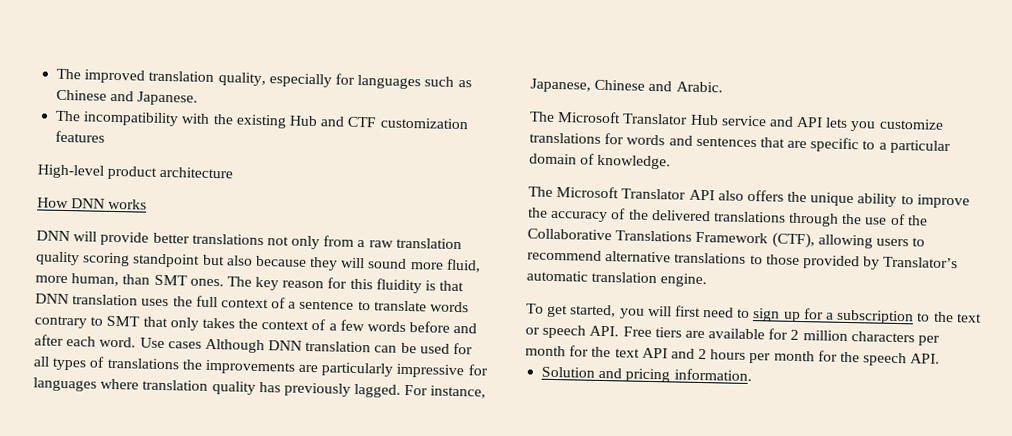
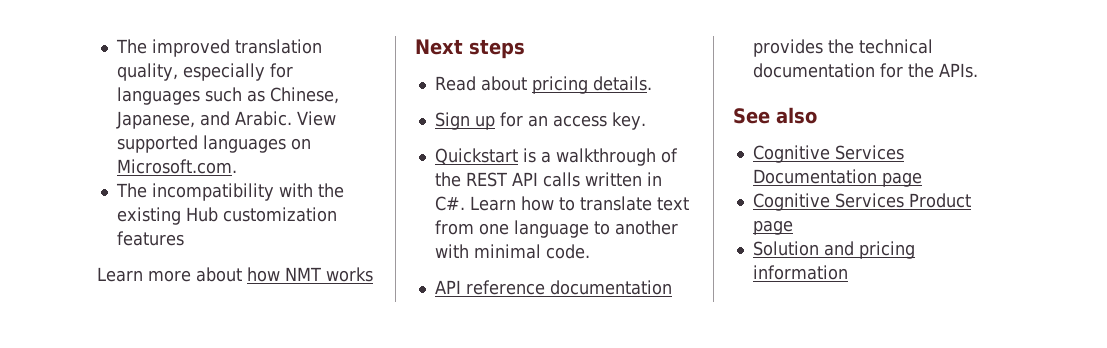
- The improved translation quality, especially for languages such as Chinese and Japanese.
+ The improved translation quality, especially for languages such as Chinese, Japanese, and Arabic. View supported languages on Microsoft.com.
- The incompatibility with the existing Hub and CTF customization features
+ The incompatibility with the existing Hub customization features
- High-level product architecture
- How DNN works
- DNN will provide better translations not only from a raw translation quality scoring standpoint but also because they will sound more fluid, more human, than SMT ones. The key reason for this fluidity is that DNN translation uses the full context of a sentence to translate words contrary to SMT that only takes the context of a few words before and after each word. Use cases Although DNN translation can be used for all types of translations the improvements are particularly impressive for languages where translation quality has previously lagged. For instance, Japanese, Chinese and Arabic.
- The Microsoft Translator Hub service and API lets you customize translations for words and sentences that are specific to a particular domain of knowledge.
- The Microsoft Translator API also offers the unique ability to improve the accuracy of the delivered translations through the use of the Collaborative Translations Framework (CTF), allowing users to recommend alternative translations to those provided by Translator’s automatic translation engine.
- To get started, you will first need to sign up for a subscription to the text or speech API. Free tiers are available for 2 million characters per month for the text API and 2 hours per month for the speech API.
+ Learn more about how NMT works
+ Next steps
+ Read about pricing details.
+ Sign up for an access key.
+ Quickstart is a walkthrough of the REST API calls written in C#. Learn how to translate text from one language to another with minimal code.
+ API reference documentation provides the technical documentation for the APIs.
+ See also
+ Cognitive Services Documentation page
+ Cognitive Services Product page
- Solution and pricing information.
+ Solution and pricing information

